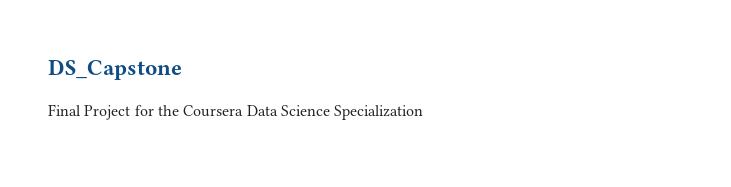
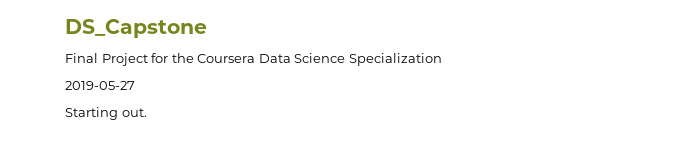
+ 2019-05-27
+ Starting out.

